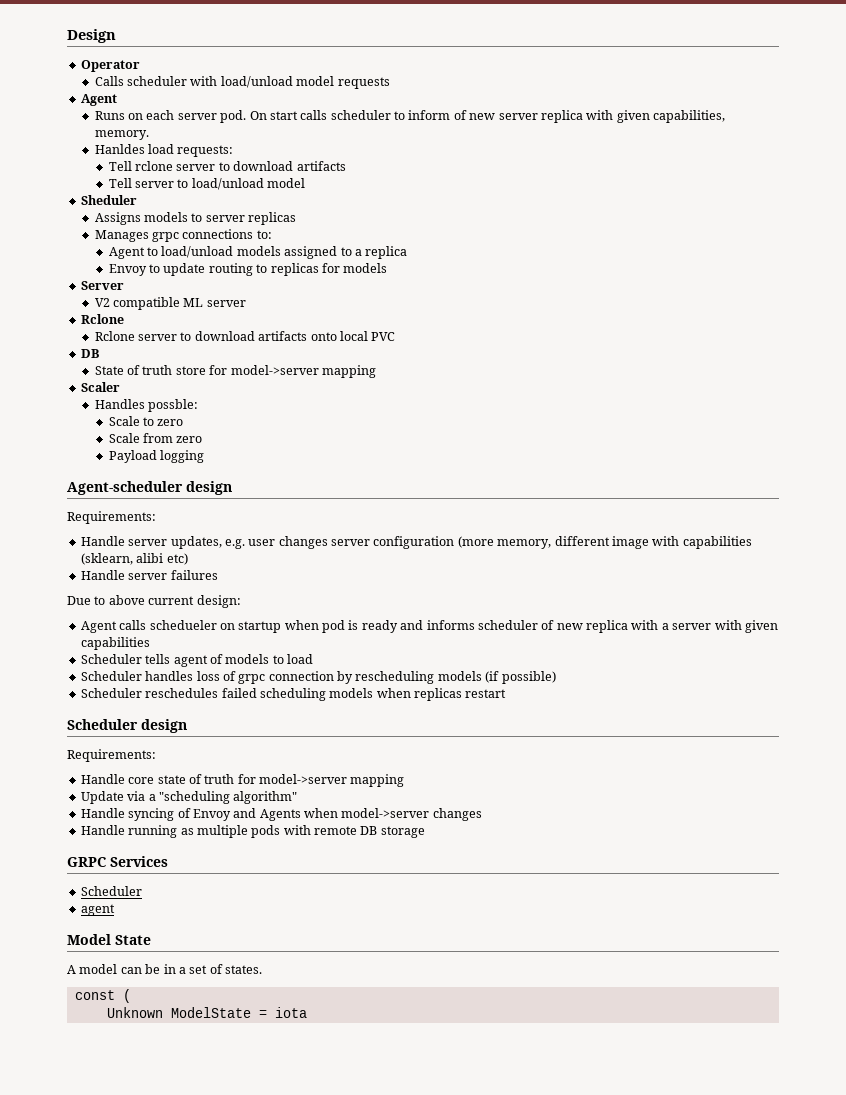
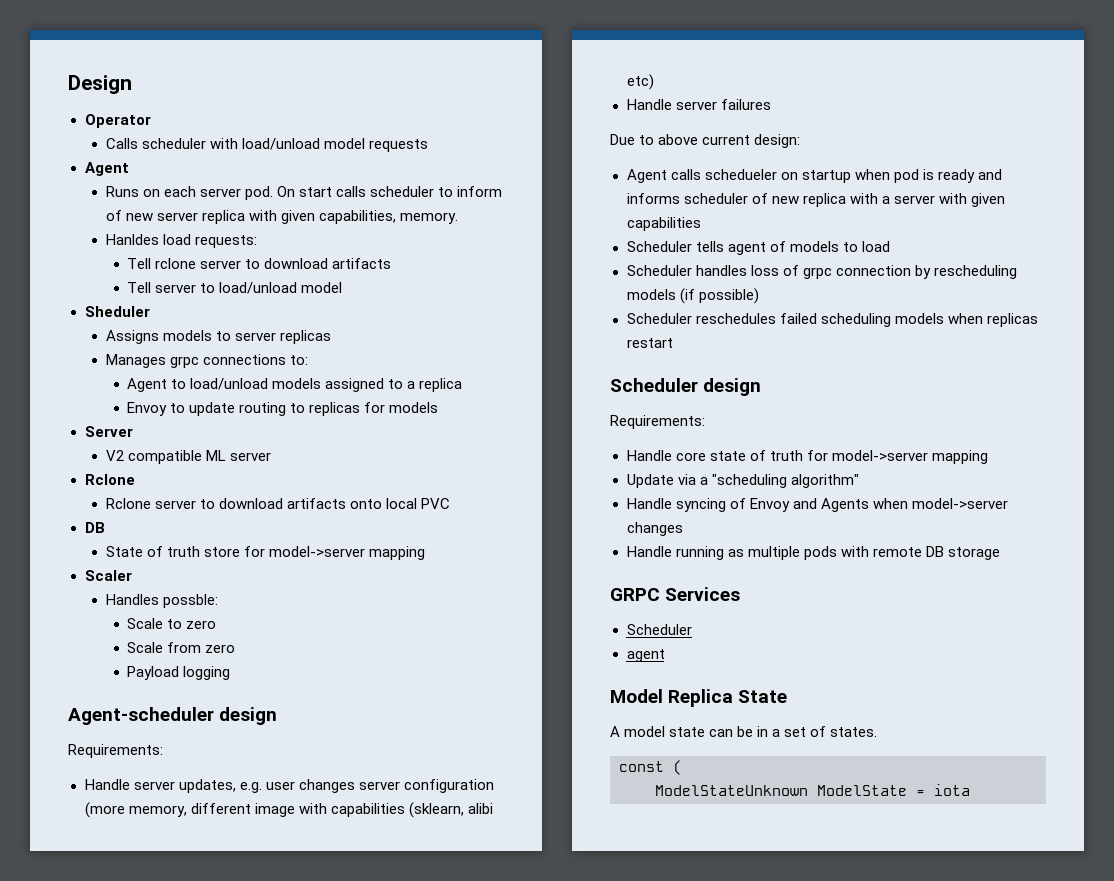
- Model State
+ Model Replica State
- A model can be in a set of states.
+ A model state can be in a set of states.
- Unknown ModelState = iota
+ ModelStateUnknown ModelState = iota

